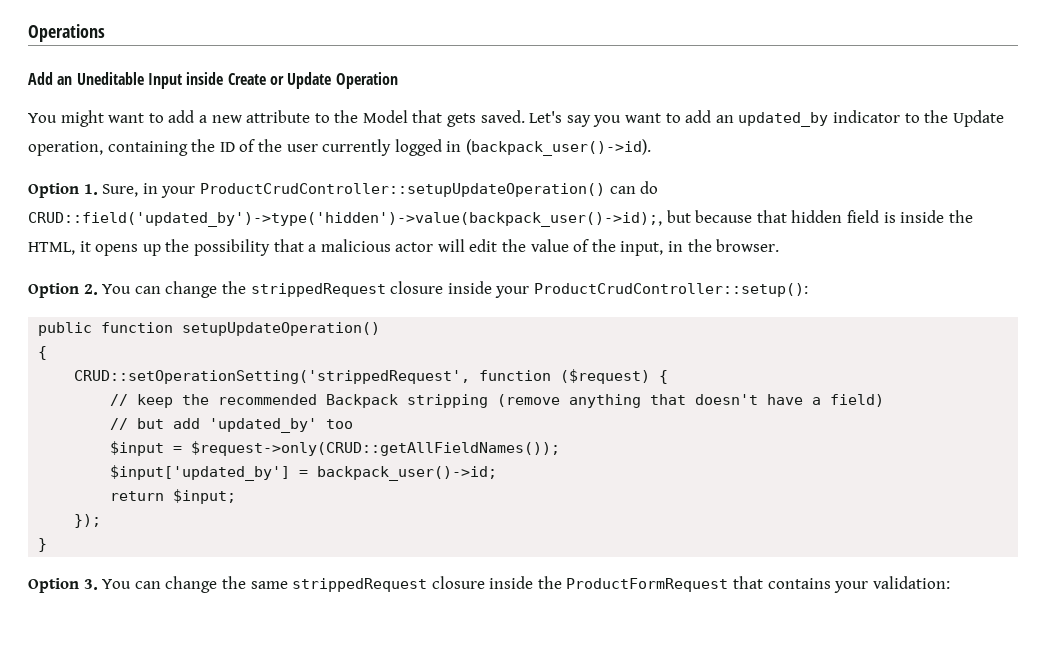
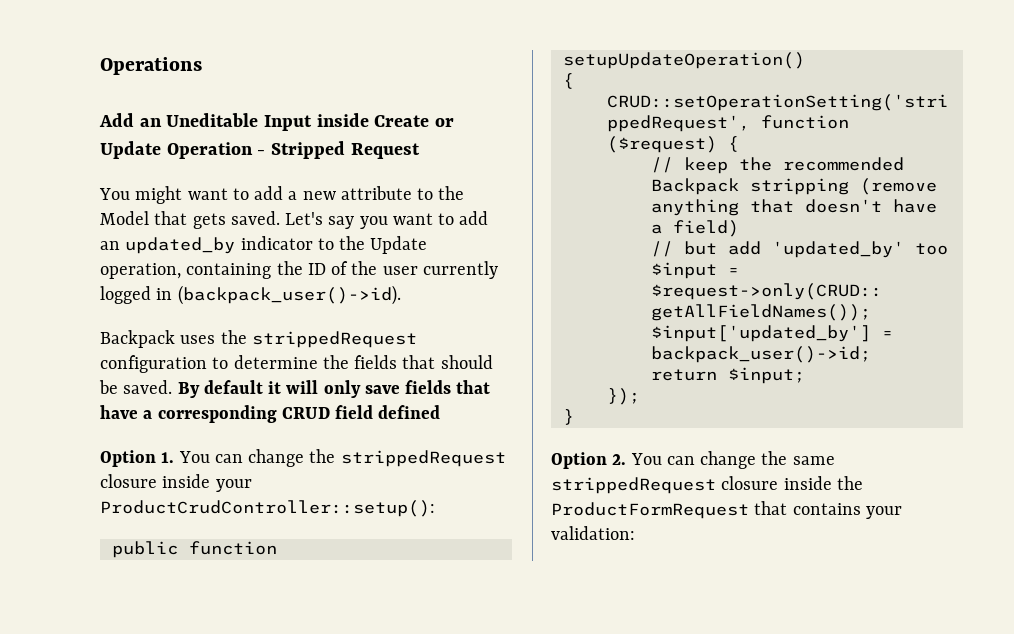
- Add an Uneditable Input inside Create or Update Operation
+ Add an Uneditable Input inside Create or Update Operation - Stripped Request
- Option 1. Sure, in your ProductCrudController::setupUpdateOperation() can do CRUD::field('updated_by')->type('hidden')->value(backpack_user()->id);, but because that hidden field is inside the HTML, it opens up the possibility that a malicious actor will edit the value of the input, in the browser.
- Option 2. You can change the strippedRequest closure inside your ProductCrudController::setup():
+ Backpack uses the strippedRequest configuration to determine the fields that should be saved. By default it will only save fields that have a corresponding CRUD field defined
+ Option 1. You can change the strippedRequest closure inside your ProductCrudController::setup():
- Option 3. You can change the same strippedRequest closure inside the ProductFormRequest that contains your validation:
+ Option 2. You can change the same strippedRequest closure inside the ProductFormRequest that contains your validation:

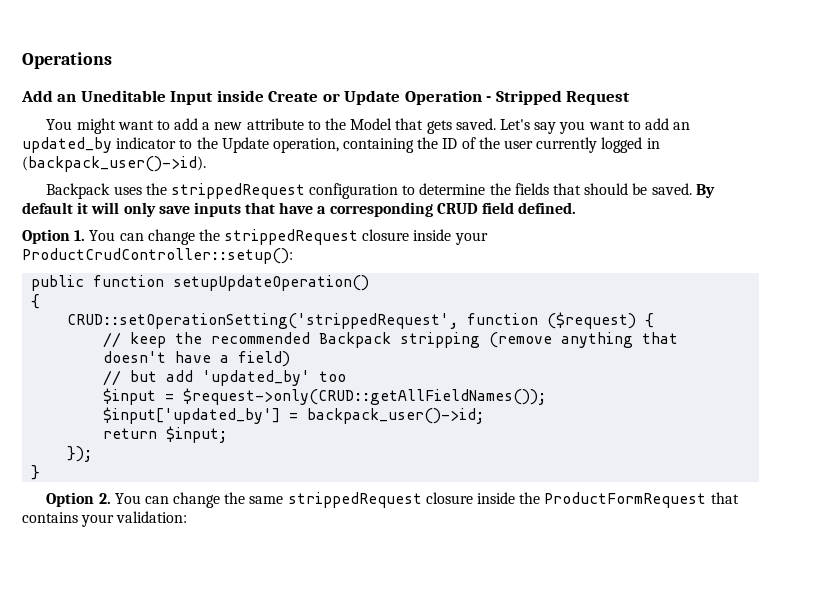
- By default it will only save fields that have a corresponding CRUD field defined
+ By default it will only save inputs that have a corresponding CRUD field defined.

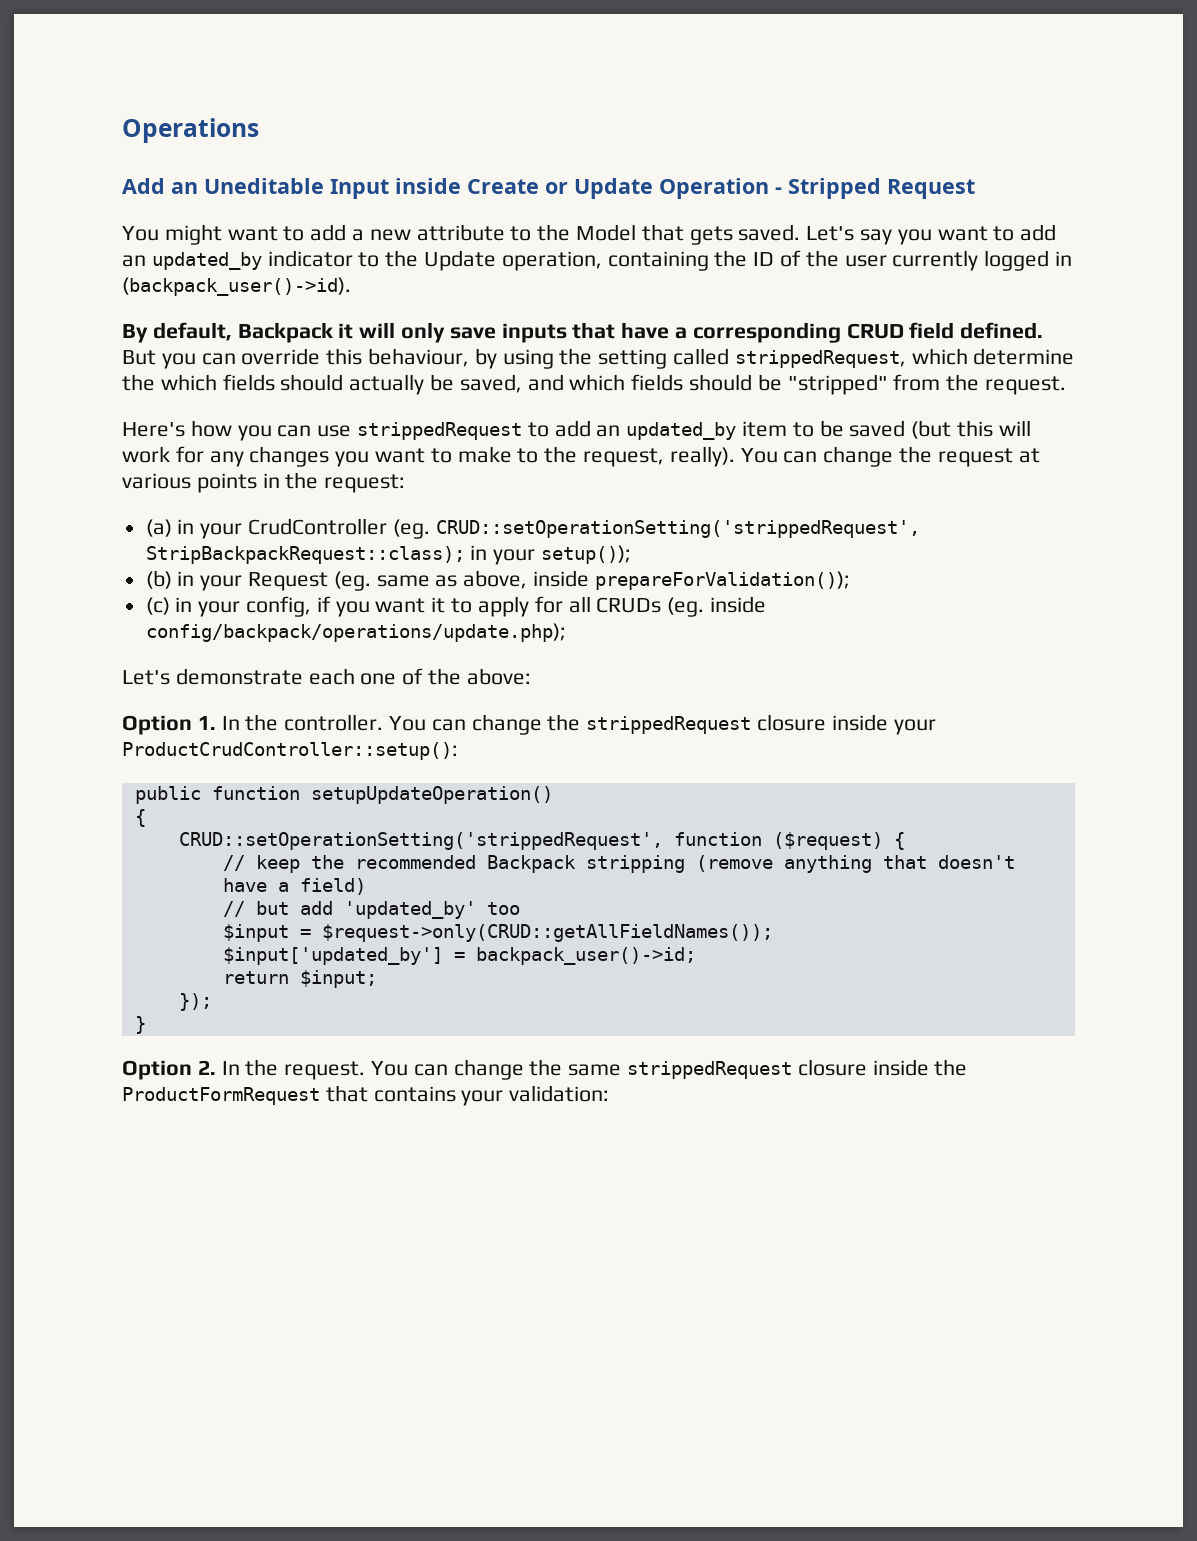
- Backpack uses the strippedRequest configuration to determine the fields that should be saved. By default it will only save inputs that have a corresponding CRUD field defined.
+ By default, Backpack it will only save inputs that have a corresponding CRUD field defined. But you can override this behaviour, by using the setting called strippedRequest, which determine the which fields should actually be saved, and which fields should be "stripped" from the request.
+ Here's how you can use strippedRequest to add an updated_by item to be saved (but this will work for any changes you want to make to the request, really). You can change the request at various points in the request:
+ (a) in your CrudController (eg. CRUD::setOperationSetting('strippedRequest', StripBackpackRequest::class); in your setup());
+ (b) in your Request (eg. same as above, inside prepareForValidation());
+ (c) in your config, if you want it to apply for all CRUDs (eg. inside config/backpack/operations/update.php);
+ Let's demonstrate each one of the above:
- Option 1. You can change the strippedRequest closure inside your ProductCrudController::setup():
+ Option 1. In the controller. You can change the strippedRequest closure inside your ProductCrudController::setup():
- Option 2. You can change the same strippedRequest closure inside the ProductFormRequest that contains your validation:
+ Option 2. In the request. You can change the same strippedRequest closure inside the ProductFormRequest that contains your validation:

